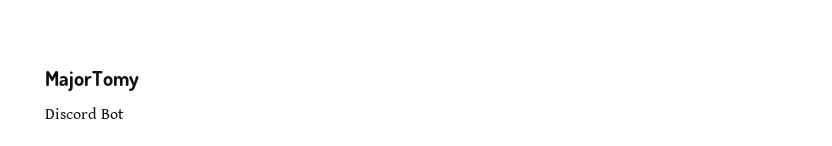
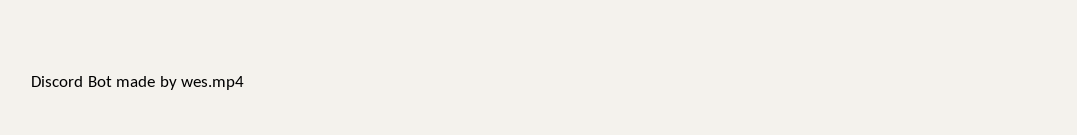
- MajorTomy
- Discord Bot
+ Discord Bot made by wes.mp4

